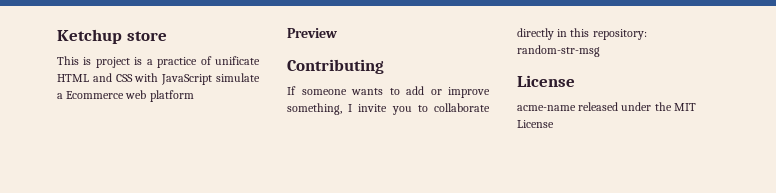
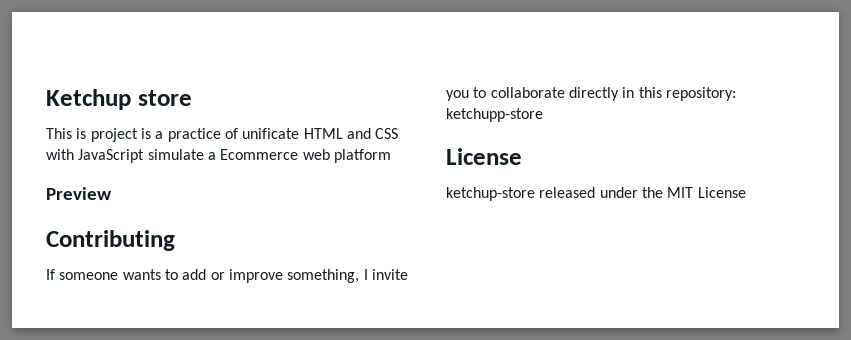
- If someone wants to add or improve something, I invite you to collaborate directly in this repository: random-str-msg
+ If someone wants to add or improve something, I invite you to collaborate directly in this repository: ketchupp-store
- acme-name released under the MIT License
+ ketchup-store released under the MIT License

